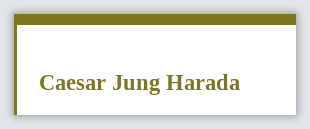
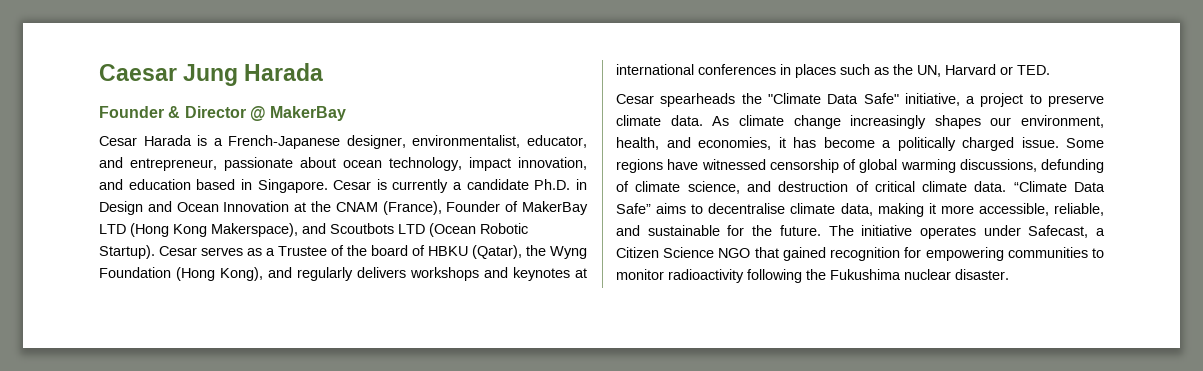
+ Founder & Director @ MakerBay
+ Cesar Harada is a French-Japanese designer, environmentalist, educator, and entrepreneur, passionate about ocean technology, impact innovation, and education based in Singapore. Cesar is currently a candidate Ph.D. in Design and Ocean Innovation at the CNAM (France), Founder of MakerBay LTD (Hong Kong Makerspace), and Scoutbots LTD (Ocean Robotic Startup). Cesar serves as a Trustee of the board of HBKU (Qatar), the Wyng Foundation (Hong Kong), and regularly delivers workshops and keynotes at international conferences in places such as the UN, Harvard or TED.
+ Cesar spearheads the "Climate Data Safe" initiative, a project to preserve climate data. As climate change increasingly shapes our environment, health, and economies, it has become a politically charged issue. Some regions have witnessed censorship of global warming discussions, defunding of climate science, and destruction of critical climate data. “Climate Data Safe” aims to decentralise climate data, making it more accessible, reliable, and sustainable for the future. The initiative operates under Safecast, a Citizen Science NGO that gained recognition for empowering communities to monitor radioactivity following the Fukushima nuclear disaster.

